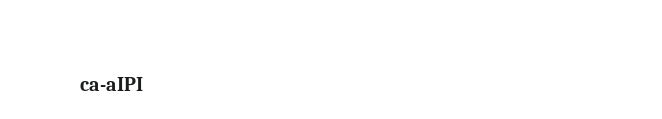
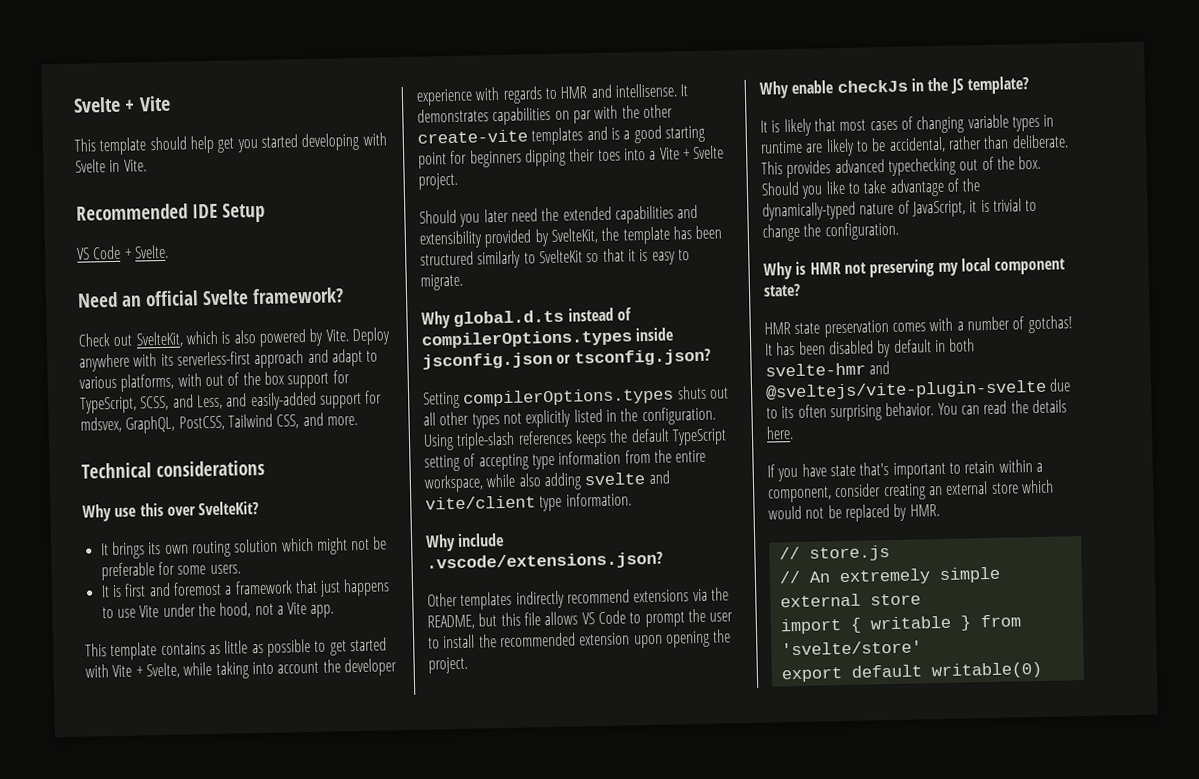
- ca-aIPI
+ Svelte + Vite
+ This template should help get you started developing with Svelte in Vite.
+ Recommended IDE Setup
+ VS Code + Svelte.
+ Need an official Svelte framework?
+ Check out SvelteKit, which is also powered by Vite. Deploy anywhere with its serverless-first approach and adapt to various platforms, with out of the box support for TypeScript, SCSS, and Less, and easily-added support for mdsvex, GraphQL, PostCSS, Tailwind CSS, and more.
+ Technical considerations
+ Why use this over SvelteKit?
+ It brings its own routing solution which might not be preferable for some users.
+ It is first and foremost a framework that just happens to use Vite under the hood, not a Vite app.
+ This template contains as little as possible to get started with Vite + Svelte, while taking into account the developer experience with regards to HMR and intellisense. It demonstrates capabilities on par with the other create-vite templates and is a good starting point for beginners dipping their toes into a Vite + Svelte project.
+ Should you later need the extended capabilities and extensibility provided by SvelteKit, the template has been structured similarly to SvelteKit so that it is easy to migrate.
+ Why global.d.ts instead of compilerOptions.types inside jsconfig.json or tsconfig.json?
+ Setting compilerOptions.types shuts out all other types not explicitly listed in the configuration. Using triple-slash references keeps the default TypeScript setting of accepting type information from the entire workspace, while also adding svelte and vite/client type information.
+ Why include .vscode/extensions.json?
+ Other templates indirectly recommend extensions via the README, but this file allows VS Code to prompt the user to install the recommended extension upon opening the project.
+ Why enable checkJs in the JS template?
+ It is likely that most cases of changing variable types in runtime are likely to be accidental, rather than deliberate. This provides advanced typechecking out of the box. Should you like to take advantage of the dynamically-typed nature of JavaScript, it is trivial to change the configuration.
+ Why is HMR not preserving my local component state?
+ HMR state preservation comes with a number of gotchas! It has been disabled by default in both svelte-hmr and @sveltejs/vite-plugin-svelte due to its often surprising behavior. You can read the details here.
+ If you have state that's important to retain within a component, consider creating an external store which would not be replaced by HMR.
+ // store.js
+ // An extremely simple external store
+ import { writable } from 'svelte/store'
+ export default writable(0)

